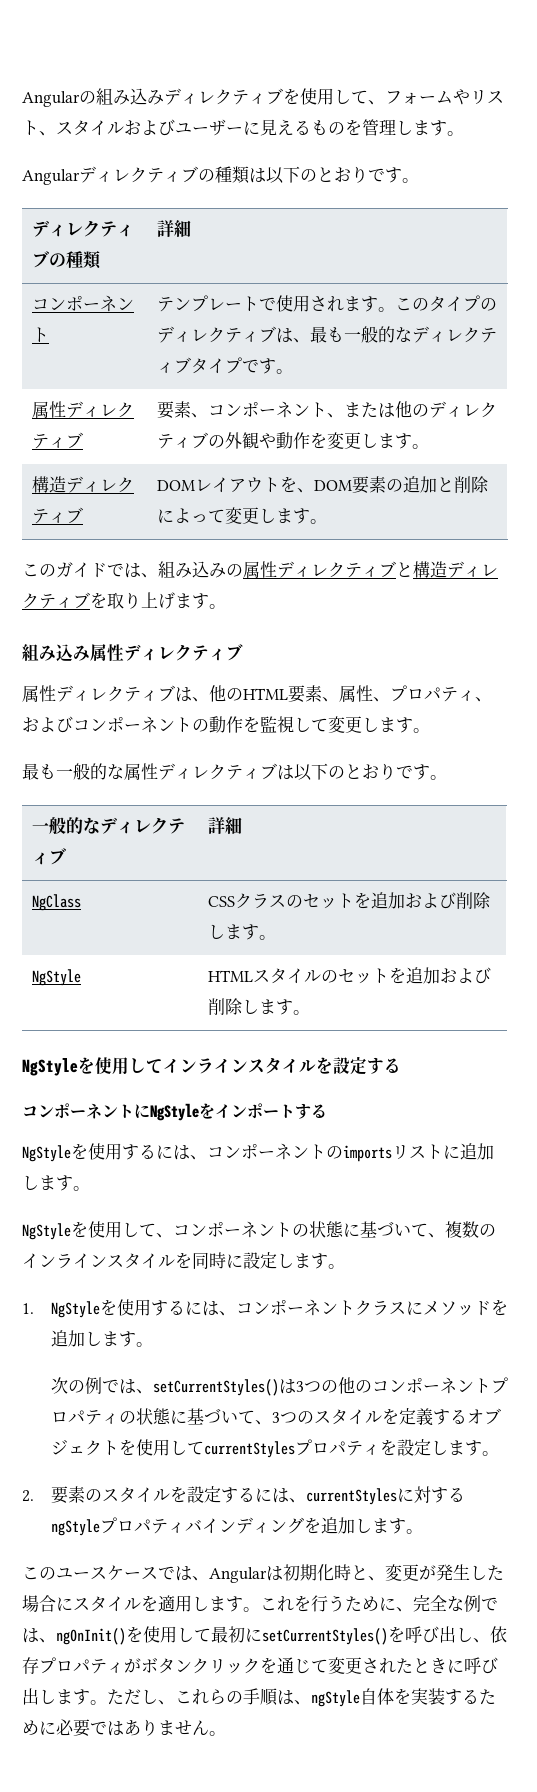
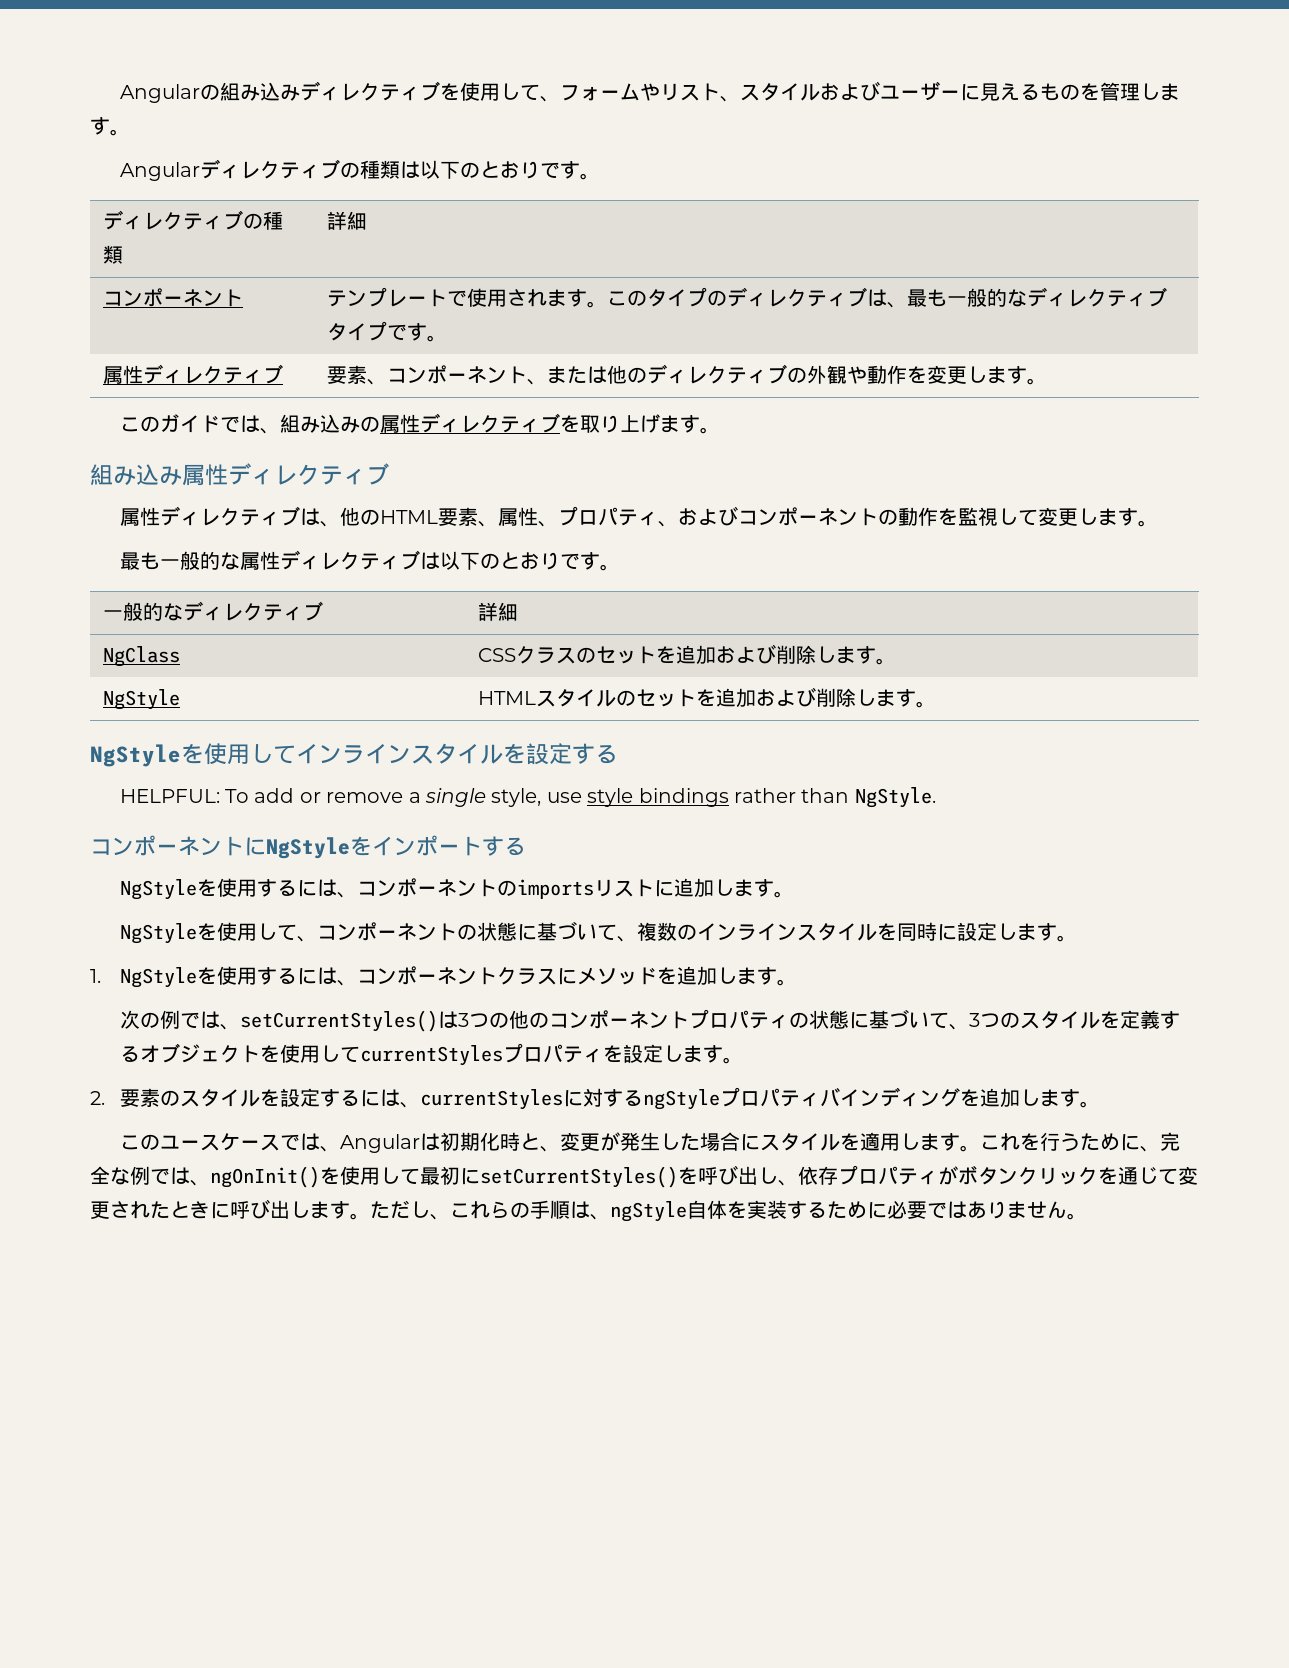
- 構造ディレクティブ | DOMレイアウトを、DOM要素の追加と削除によって変更します。
- このガイドでは、組み込みの属性ディレクティブと構造ディレクティブを取り上げます。
+ このガイドでは、組み込みの属性ディレクティブを取り上げます。
+ HELPFUL: To add or remove a single style, use style bindings rather than NgStyle.

